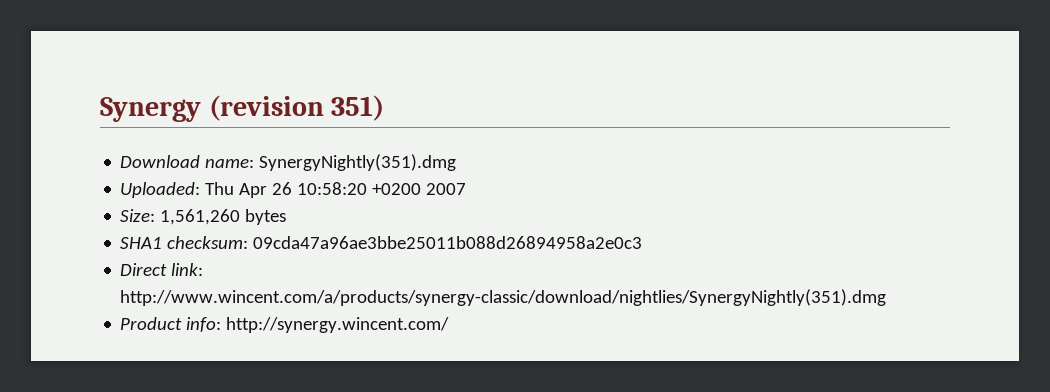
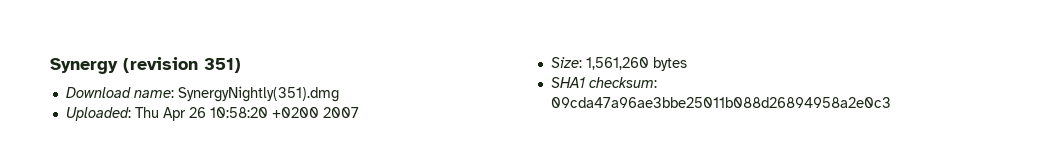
- Direct link: http://www.wincent.com/a/products/synergy-classic/download/nightlies/SynergyNightly(351).dmg
- Product info: http://synergy.wincent.com/

